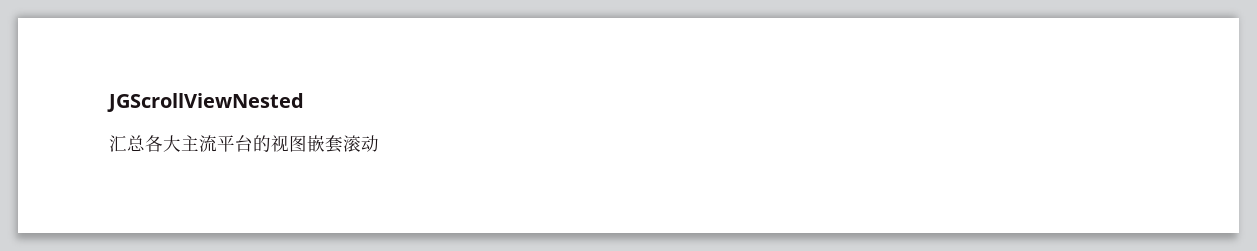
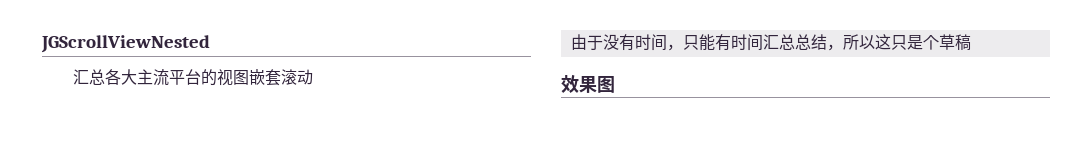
+ 由于没有时间，只能有时间汇总总结，所以这只是个草稿
+ 效果图

